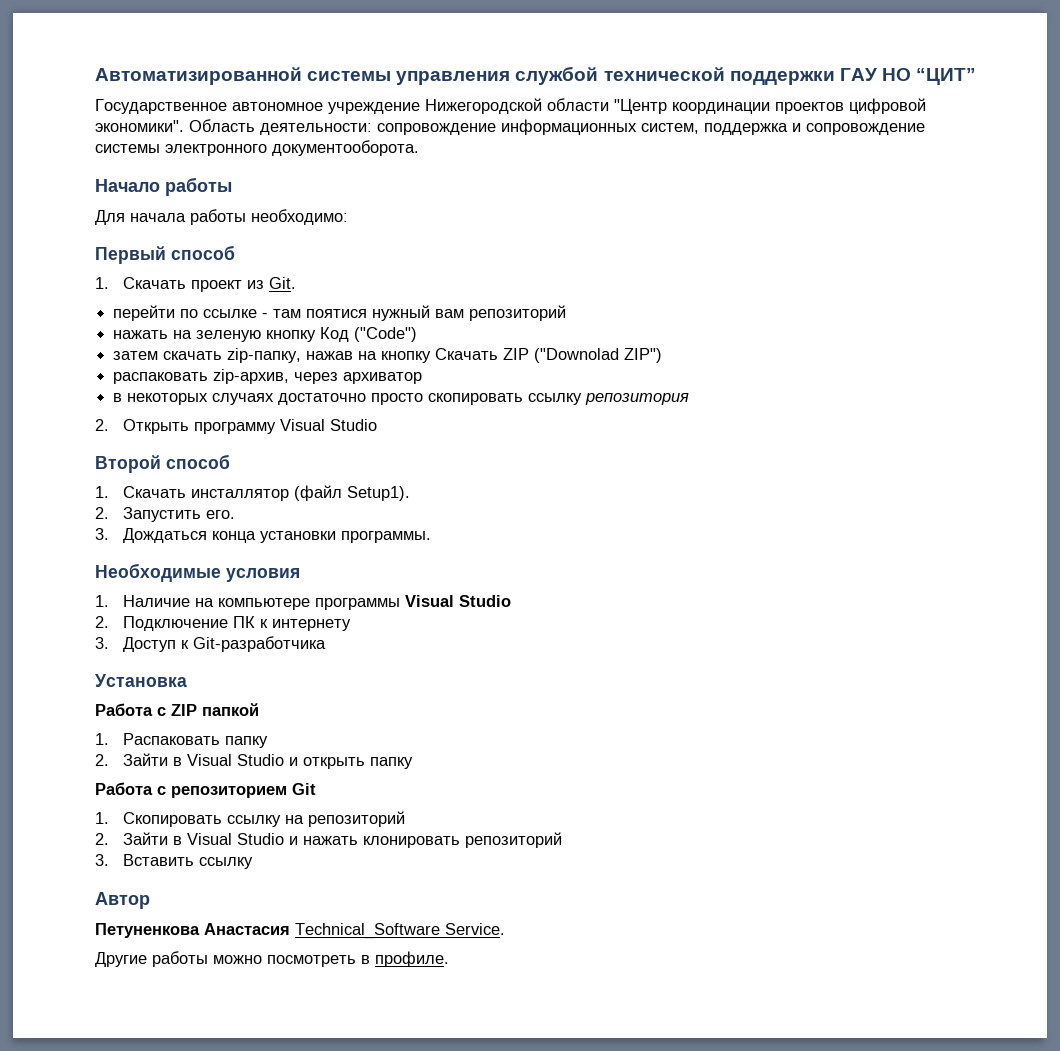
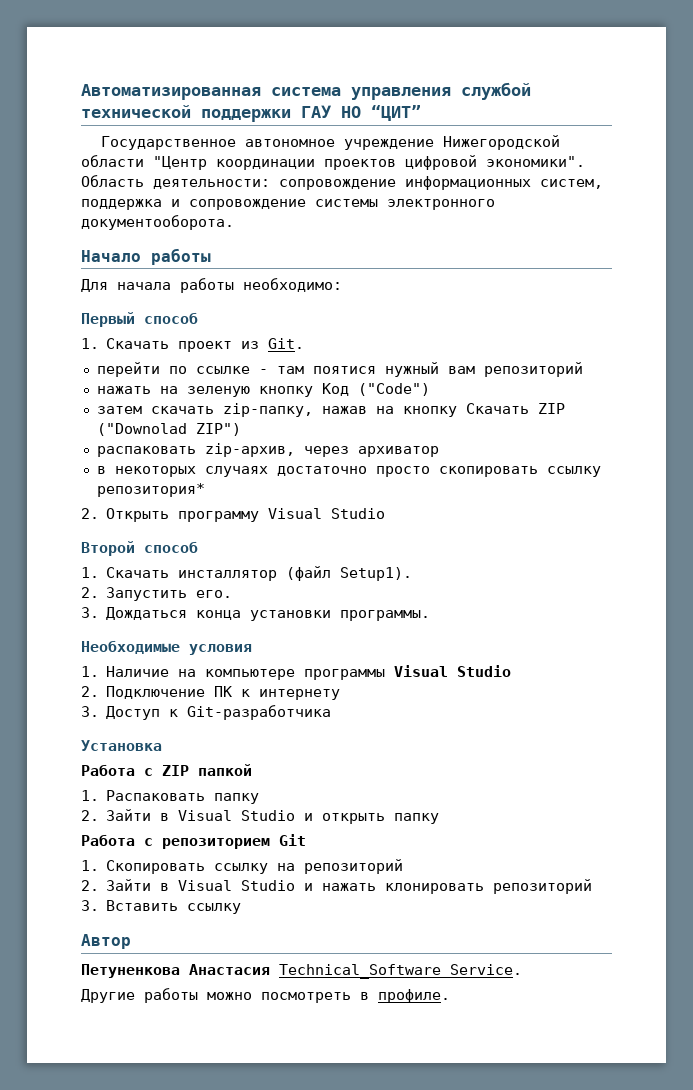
- Автоматизированной системы управления службой технической поддержки ГАУ НО “ЦИТ”
+ Автоматизированная система управления службой технической поддержки ГАУ НО “ЦИТ”
- в некоторых случаях достаточно просто скопировать ссылку репозитория
+ в некоторых случаях достаточно просто скопировать ссылку репозитория*

